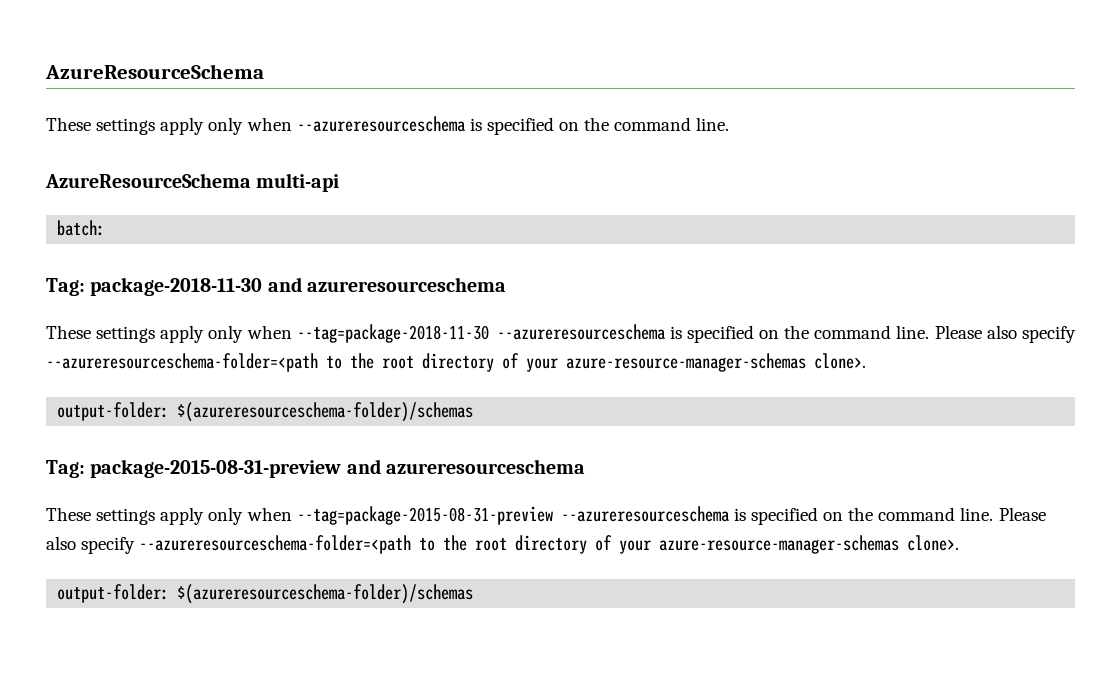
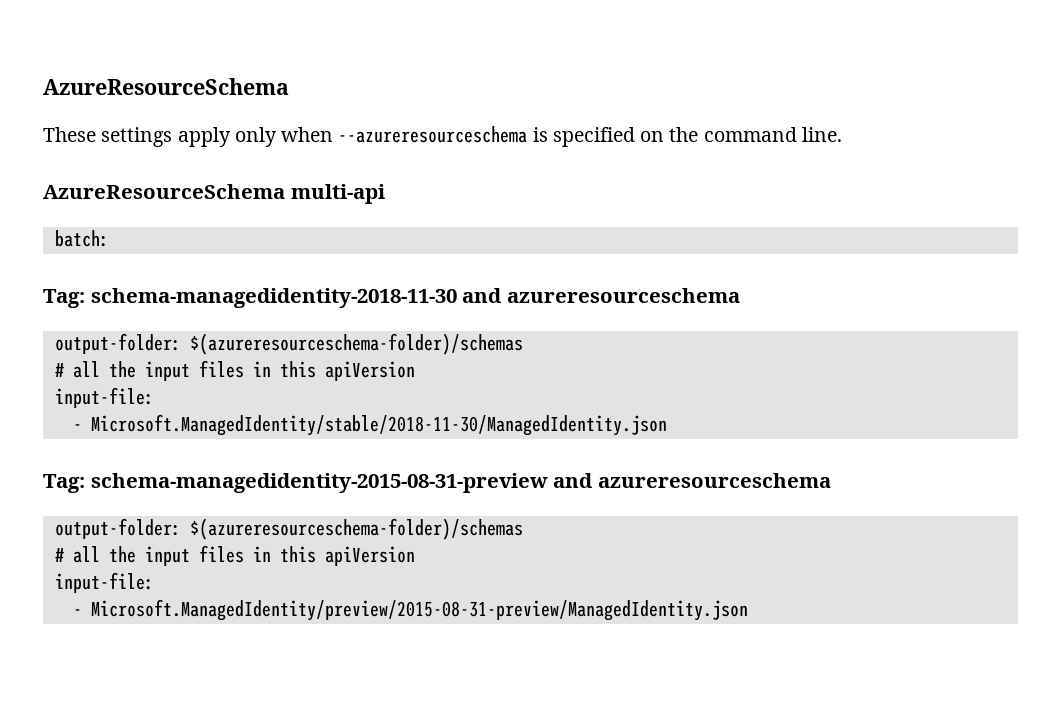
- Tag: package-2018-11-30 and azureresourceschema
- These settings apply only when --tag=package-2018-11-30 --azureresourceschema is specified on the command line. Please also specify --azureresourceschema-folder=<path to the root directory of your azure-resource-manager-schemas clone>.
+ Tag: schema-managedidentity-2018-11-30 and azureresourceschema
  output-folder: $(azureresourceschema-folder)/schemas
- Tag: package-2015-08-31-preview and azureresourceschema
- These settings apply only when --tag=package-2015-08-31-preview --azureresourceschema is specified on the command line. Please also specify --azureresourceschema-folder=<path to the root directory of your azure-resource-manager-schemas clone>.
+ # all the input files in this apiVersion
+ input-file:
+ - Microsoft.ManagedIdentity/stable/2018-11-30/ManagedIdentity.json
+ Tag: schema-managedidentity-2015-08-31-preview and azureresourceschema
  output-folder: $(azureresourceschema-folder)/schemas
+ # all the input files in this apiVersion
+ input-file:
+ - Microsoft.ManagedIdentity/preview/2015-08-31-preview/ManagedIdentity.json

